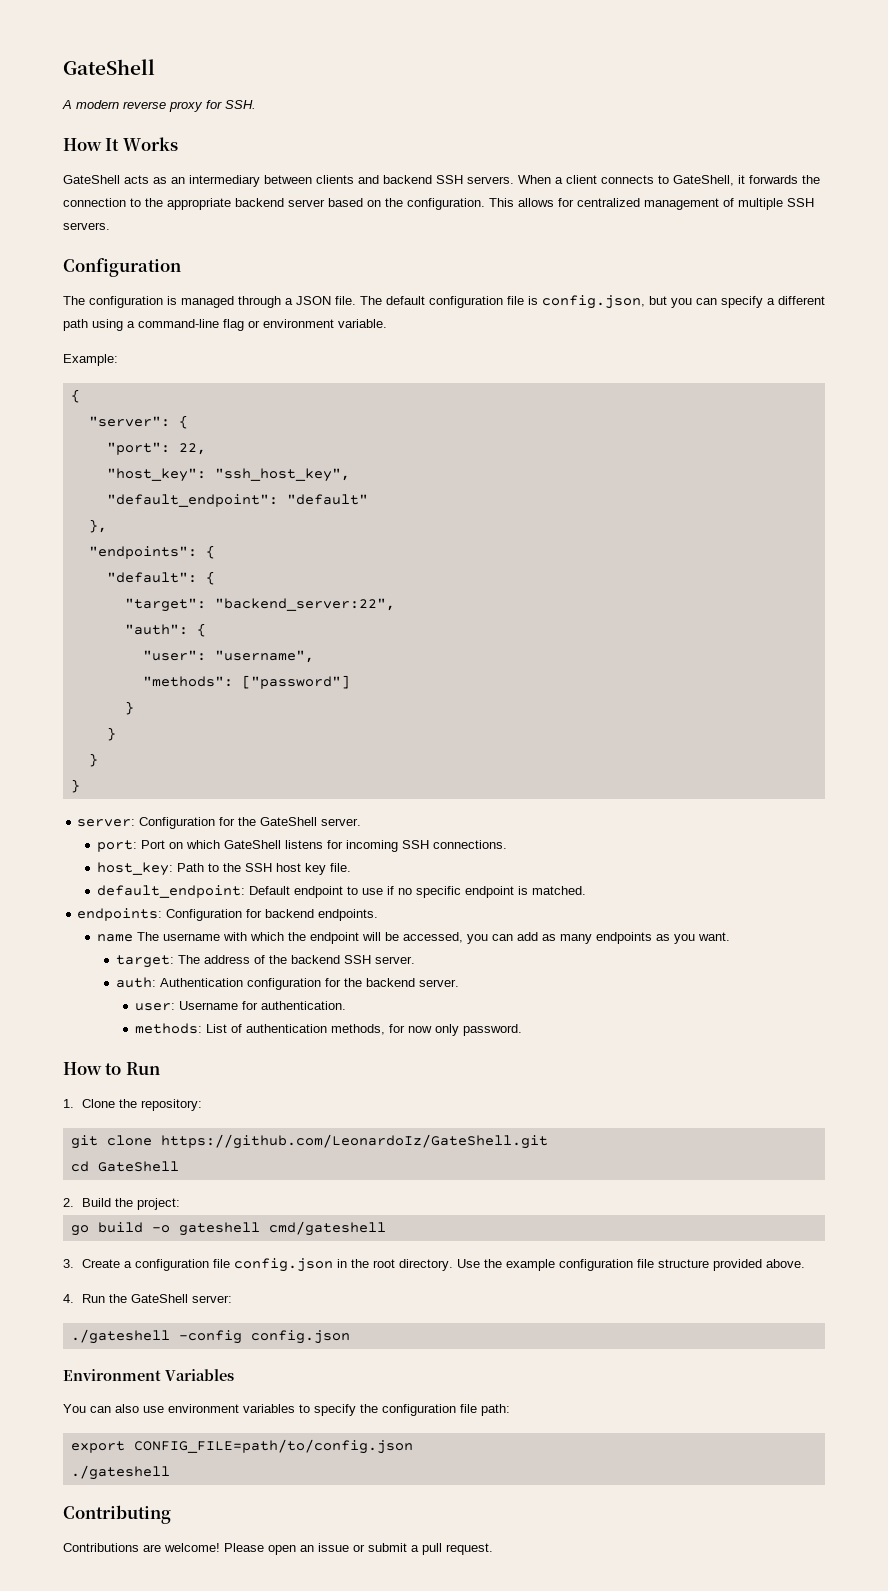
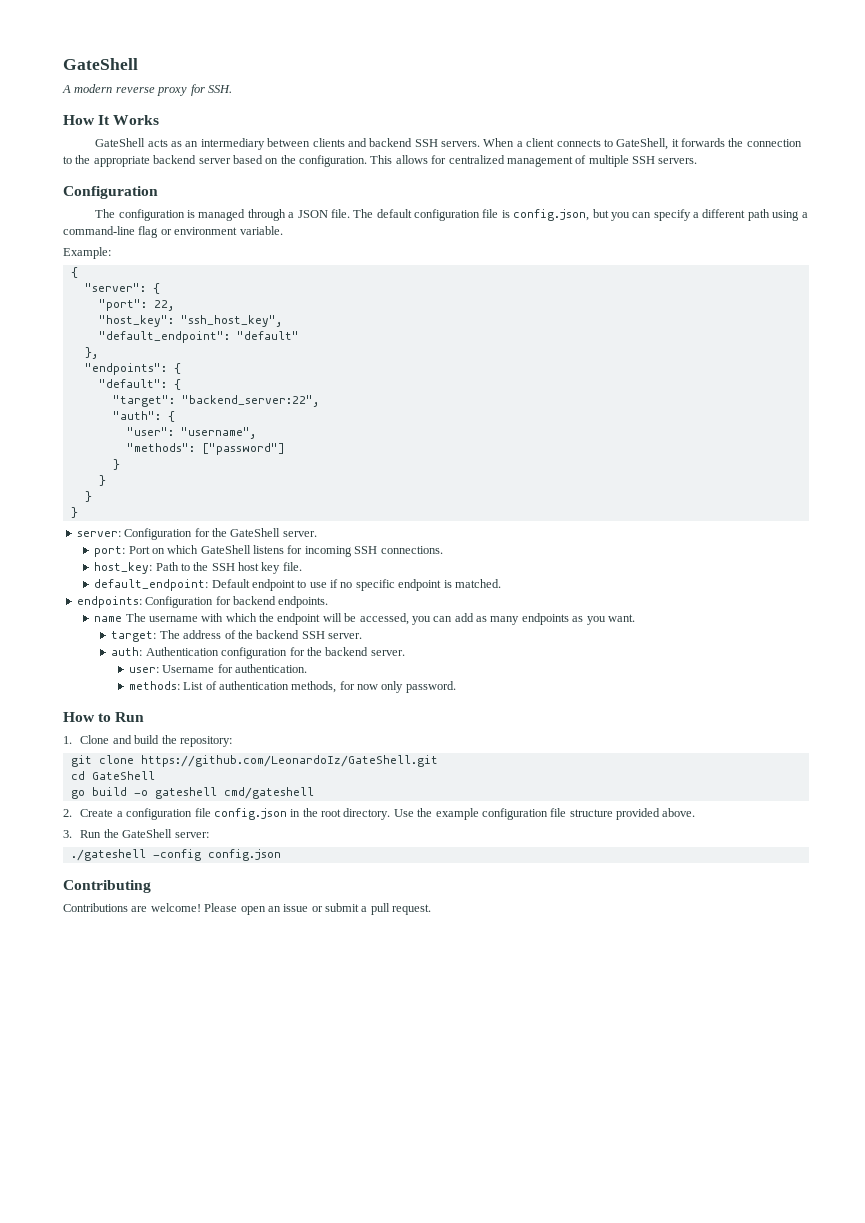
- 1. Clone the repository:
+ 1. Clone and build the repository:
- 2. Build the project:
- 3. Create a configuration file config.json in the root directory.
+ 2. Create a configuration file config.json in the root directory.
- 4. Run the GateShell server:
+ 3. Run the GateShell server:
- Environment Variables
- You can also use environment variables to specify the configuration file path:
- export CONFIG_FILE=path/to/config.json
- ./gateshell

